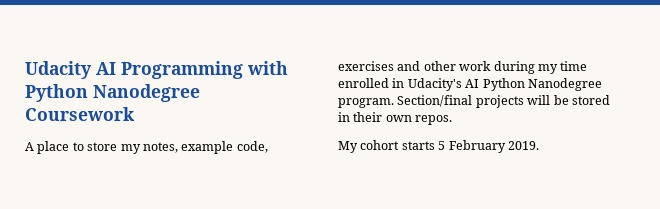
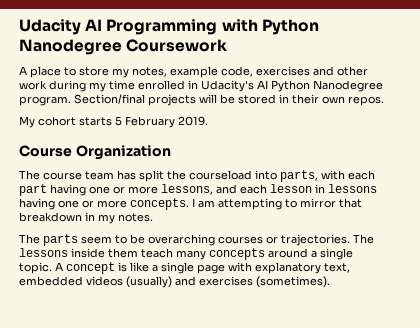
+ Course Organization
+ The course team has split the courseload into parts, with each part having one or more lessons, and each lesson in lessons having one or more concepts. I am attempting to mirror that breakdown in my notes.
+ The parts seem to be overarching courses or trajectories. The lessons inside them teach many concepts around a single topic. A concept is like a single page with explanatory text, embedded videos (usually) and exercises (sometimes).

